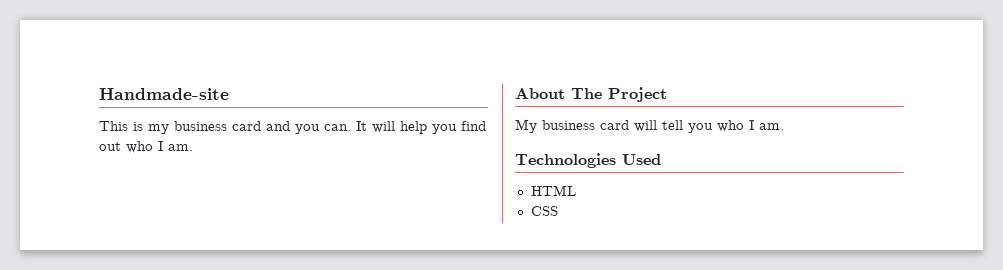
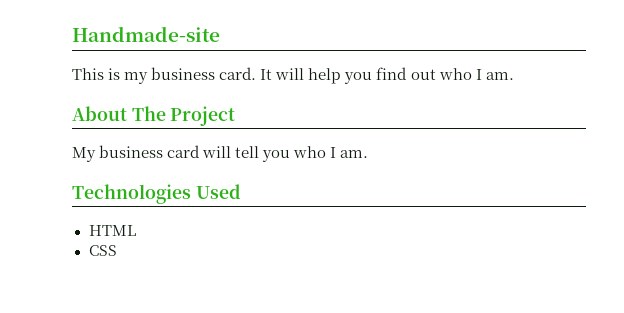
- This is my business card and you can.
+ This is my business card.

